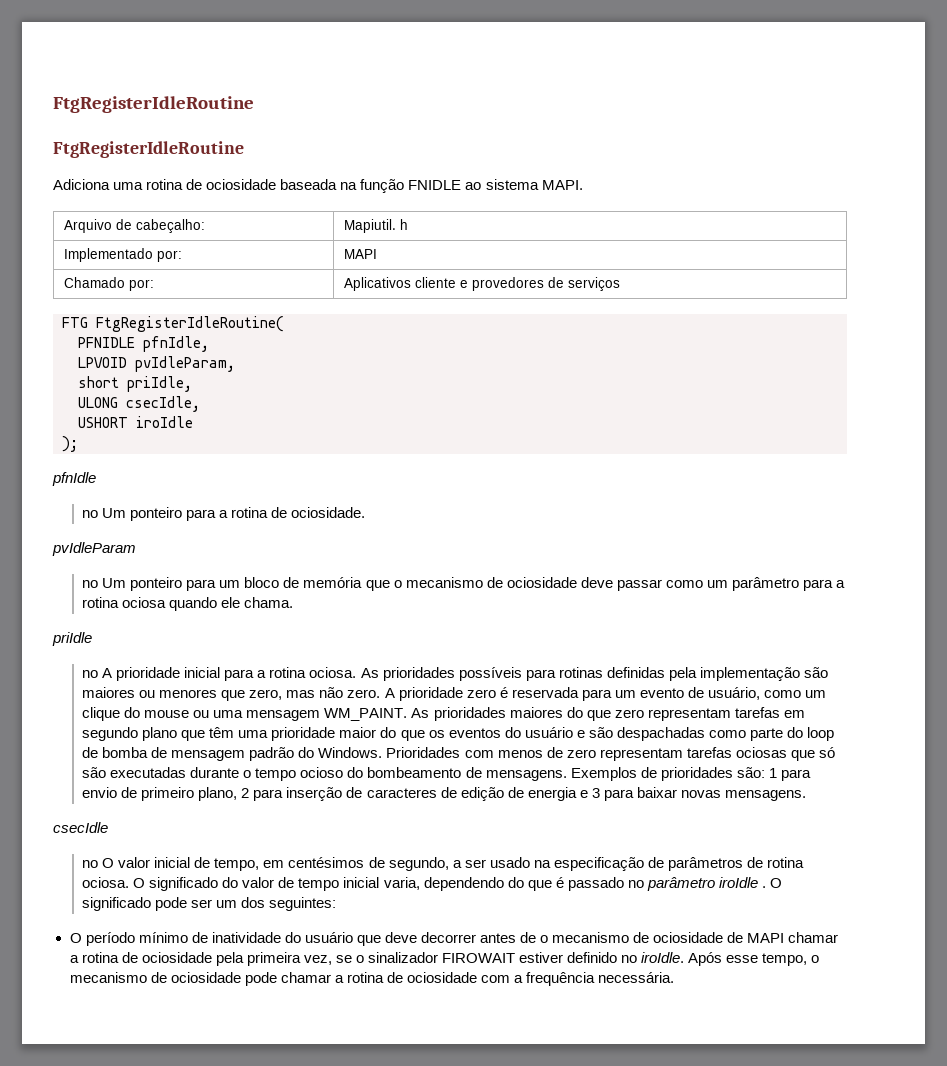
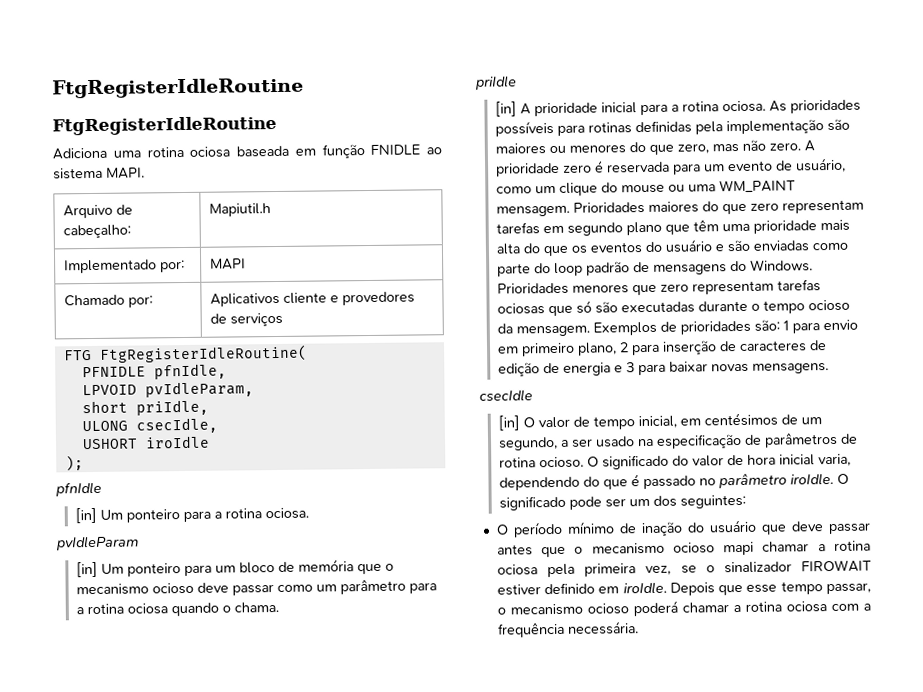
- Adiciona uma rotina de ociosidade baseada na função FNIDLE ao sistema MAPI.
+ Adiciona uma rotina ociosa baseada em função FNIDLE ao sistema MAPI.
- Arquivo de cabeçalho: | Mapiutil. h
+ Arquivo de cabeçalho: | Mapiutil.h
- no Um ponteiro para a rotina de ociosidade.
+ [in] Um ponteiro para a rotina ociosa.
- no Um ponteiro para um bloco de memória que o mecanismo de ociosidade deve passar como um parâmetro para a rotina ociosa quando ele chama.
+ [in] Um ponteiro para um bloco de memória que o mecanismo ocioso deve passar como um parâmetro para a rotina ociosa quando o chama.
- no A prioridade inicial para a rotina ociosa.
+ [in] A prioridade inicial para a rotina ociosa.
- As prioridades possíveis para rotinas definidas pela implementação são maiores ou menores que zero, mas não zero.
+ As prioridades possíveis para rotinas definidas pela implementação são maiores ou menores do que zero, mas não zero.
- A prioridade zero é reservada para um evento de usuário, como um clique do mouse ou uma mensagem WM_PAINT. As prioridades maiores do que zero representam tarefas em segundo plano que têm uma prioridade maior do que os eventos do usuário e são despachadas como parte do loop de bomba de mensagem padrão do Windows. Prioridades com menos de zero representam tarefas ociosas que só são executadas durante o tempo ocioso do bombeamento de mensagens.
+ A prioridade zero é reservada para um evento de usuário, como um clique do mouse ou uma WM_PAINT mensagem. Prioridades maiores do que zero representam tarefas em segundo plano que têm uma prioridade mais alta do que os eventos do usuário e são enviadas como parte do loop padrão de mensagens do Windows. Prioridades menores que zero representam tarefas ociosas que só são executadas durante o tempo ocioso da mensagem.
- Exemplos de prioridades são: 1 para envio de primeiro plano, 2 para inserção de caracteres de edição de energia e 3 para baixar novas mensagens.
+ Exemplos de prioridades são: 1 para envio em primeiro plano, 2 para inserção de caracteres de edição de energia e 3 para baixar novas mensagens.
- no O valor inicial de tempo, em centésimos de segundo, a ser usado na especificação de parâmetros de rotina ociosa.
+ [in] O valor de tempo inicial, em centésimos de um segundo, a ser usado na especificação de parâmetros de rotina ocioso.
- O significado do valor de tempo inicial varia, dependendo do que é passado no parâmetro iroIdle .
+ O significado do valor de hora inicial varia, dependendo do que é passado no parâmetro iroIdle.
- O período mínimo de inatividade do usuário que deve decorrer antes de o mecanismo de ociosidade de MAPI chamar a rotina de ociosidade pela primeira vez, se o sinalizador FIROWAIT estiver definido no iroIdle. Após esse tempo, o mecanismo de ociosidade pode chamar a rotina de ociosidade com a frequência necessária.
+ O período mínimo de inação do usuário que deve passar antes que o mecanismo ocioso mapi chamar a rotina ociosa pela primeira vez, se o sinalizador FIROWAIT estiver definido em iroIdle. Depois que esse tempo passar, o mecanismo ocioso poderá chamar a rotina ociosa com a frequência necessária.

